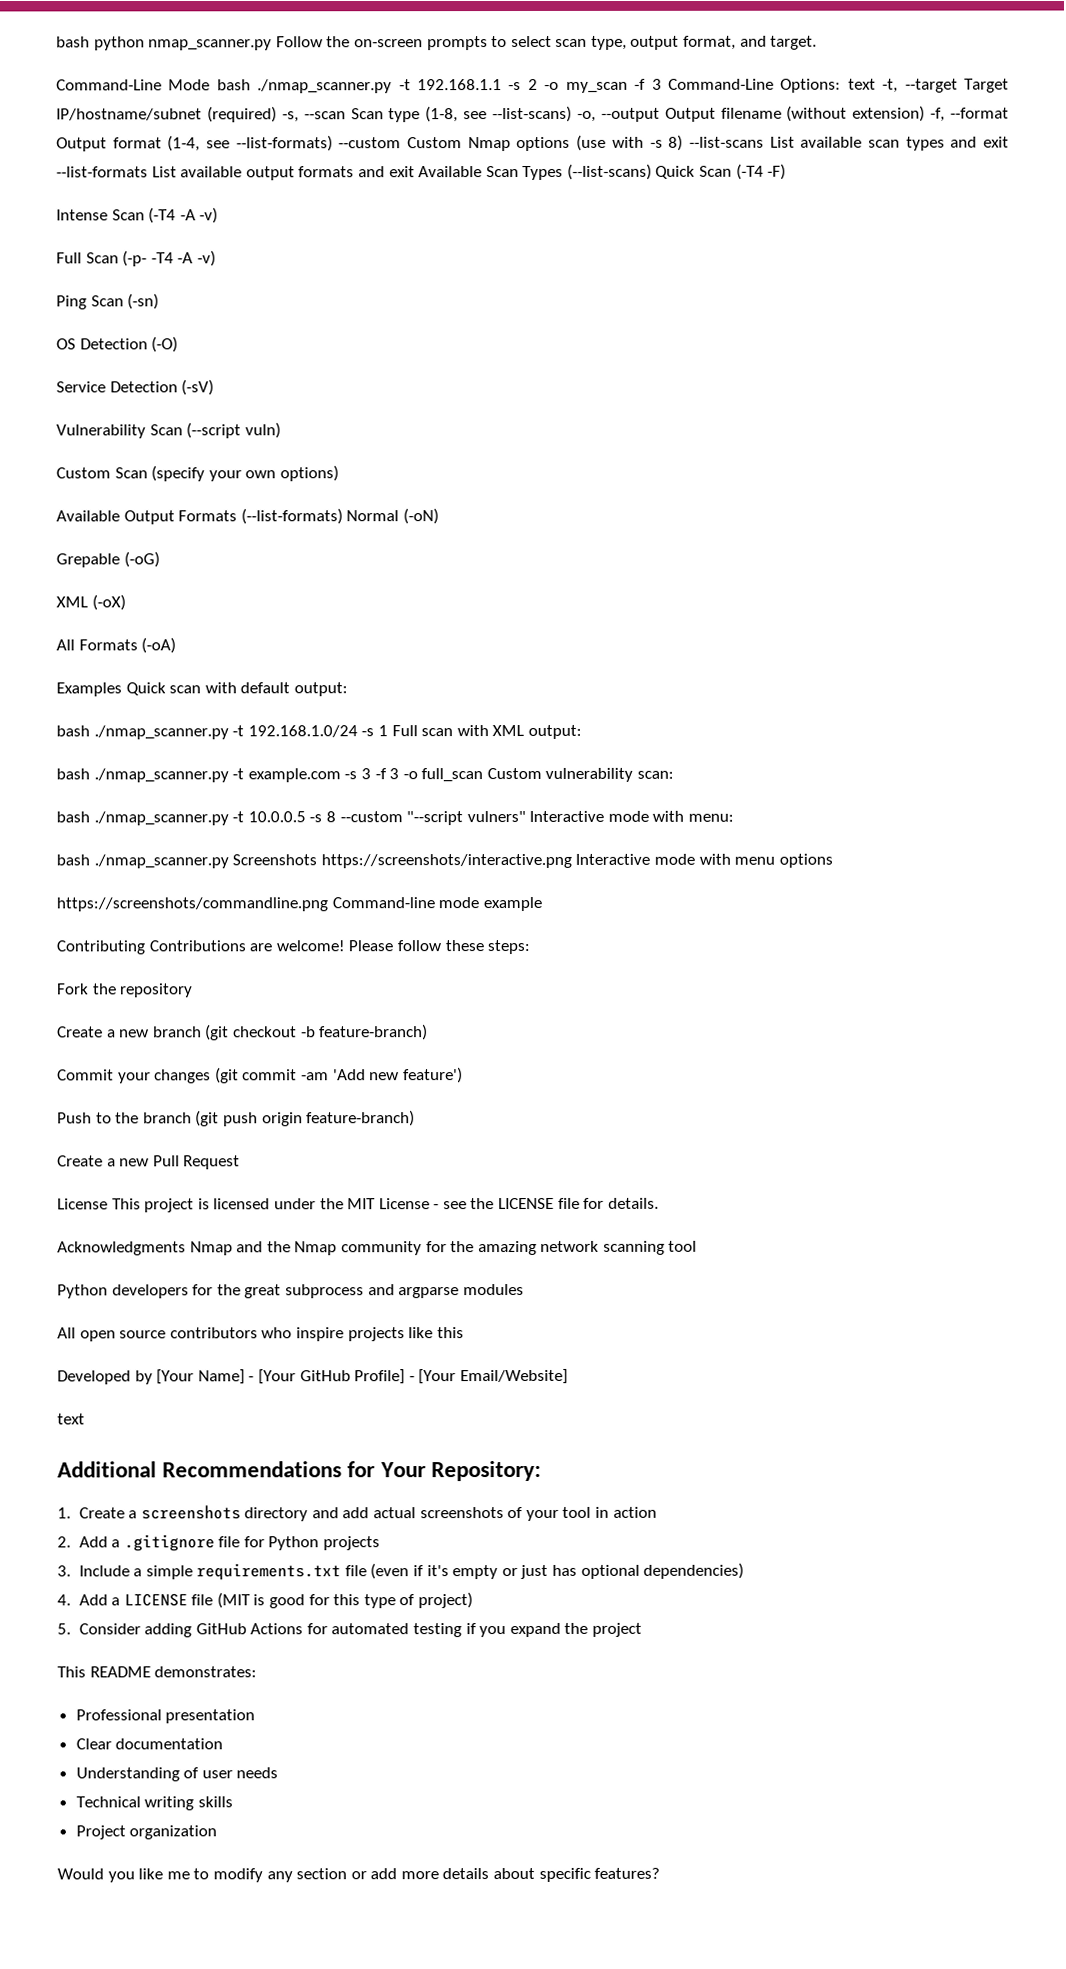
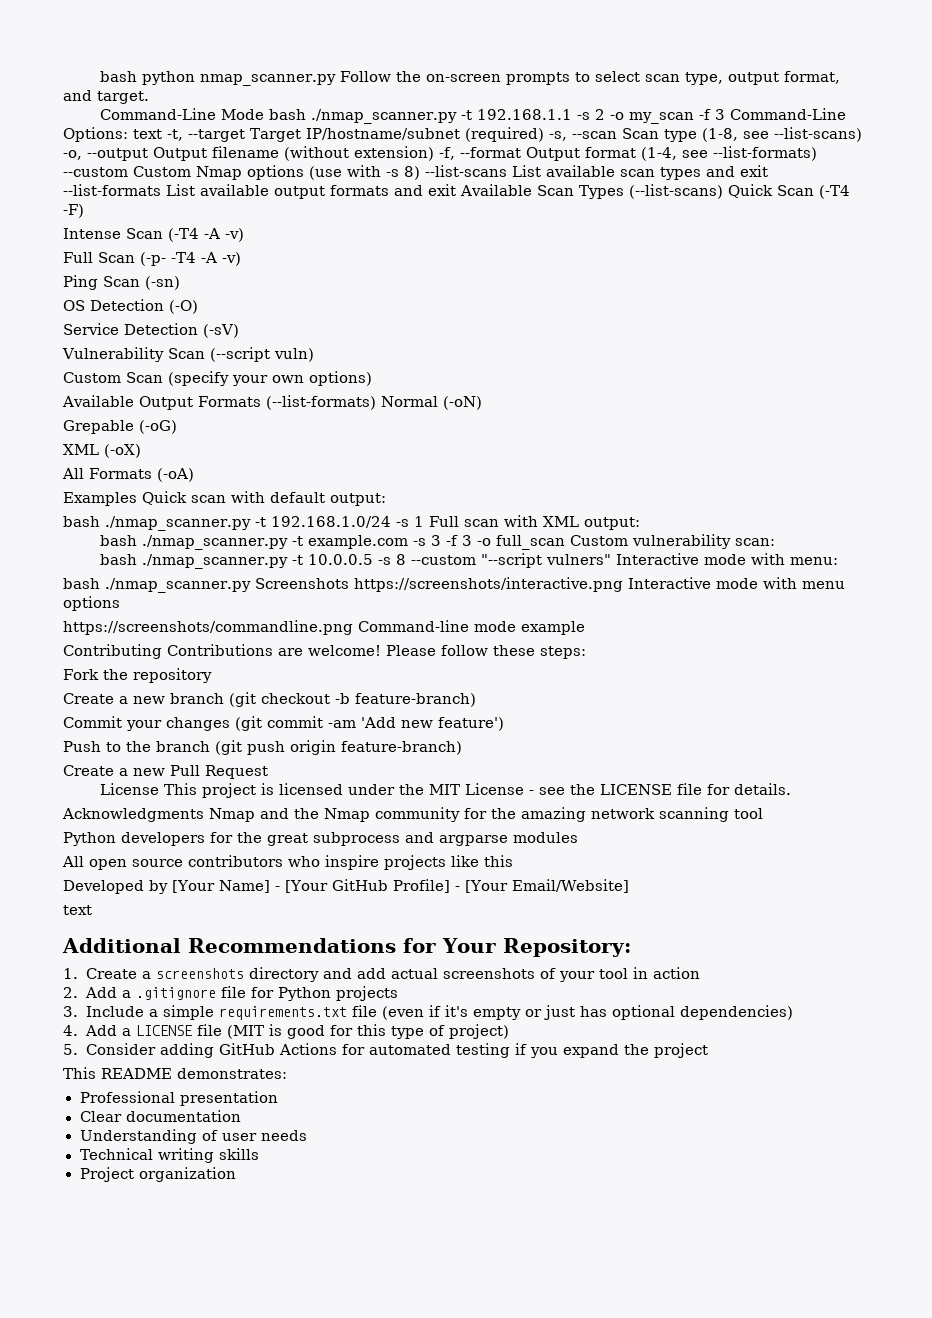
- Would you like me to modify any section or add more details about specific features?

